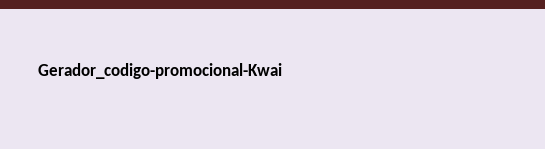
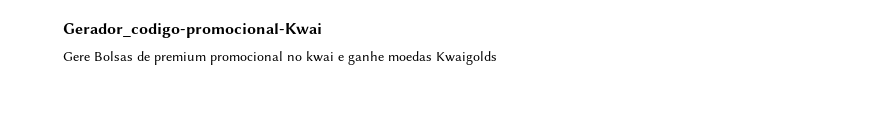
+ Gere Bolsas de premium promocional no kwai e ganhe moedas Kwaigolds

